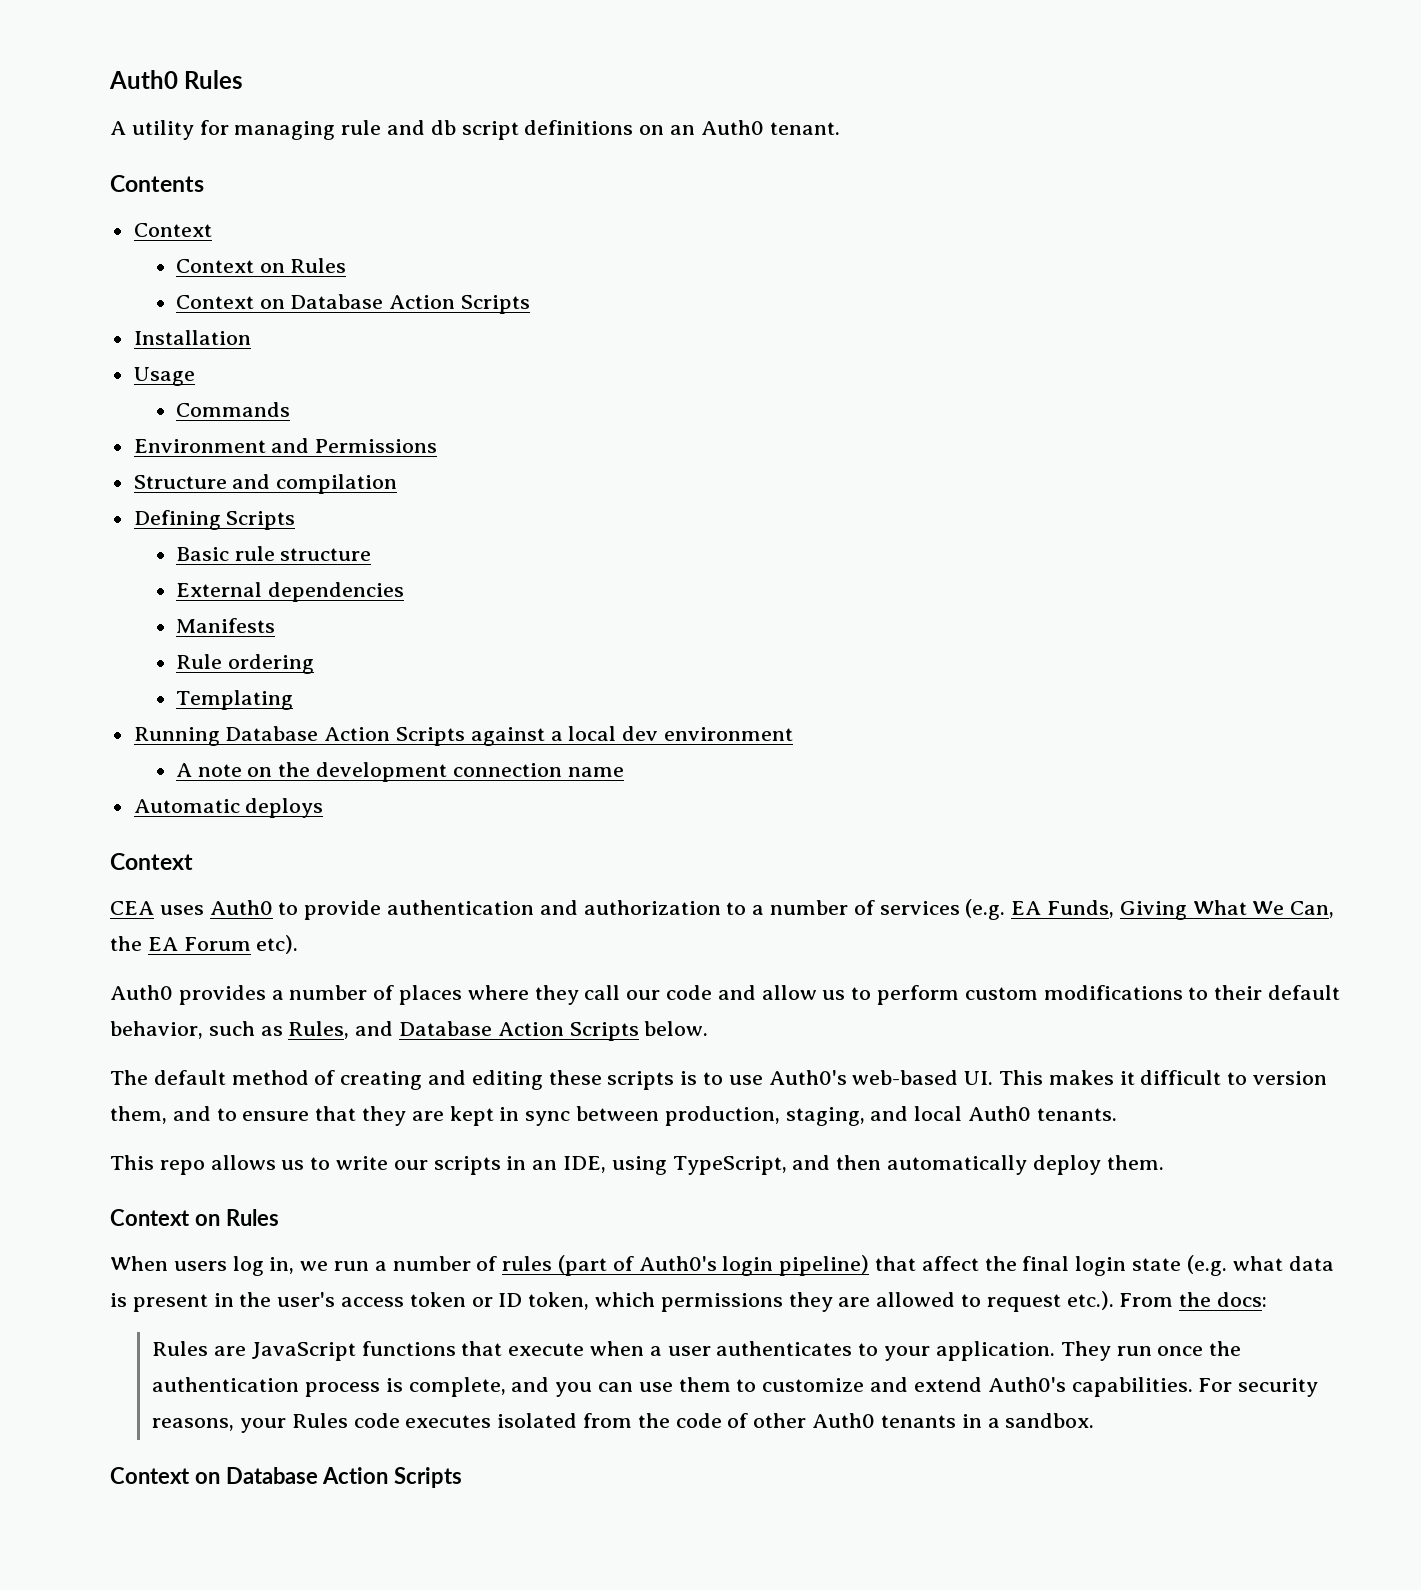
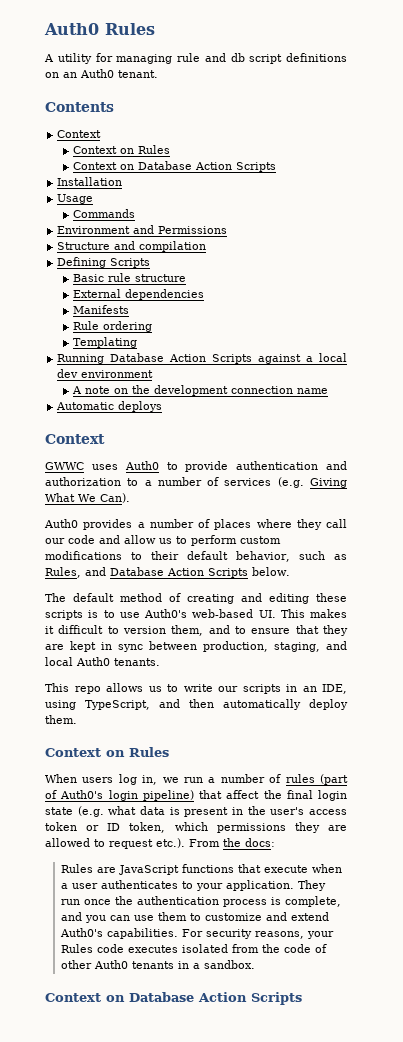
- CEA uses Auth0 to provide authentication and authorization to a number of services (e.g. EA Funds, Giving What We Can, the EA Forum etc).
+ GWWC uses Auth0 to provide authentication and authorization to a number of services (e.g. Giving What We Can).

